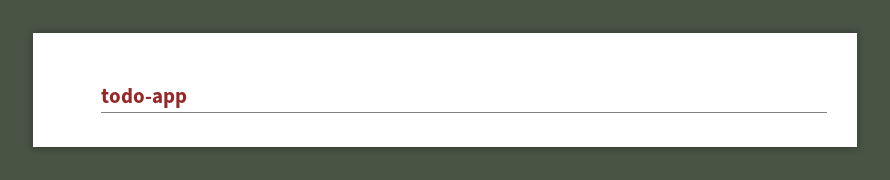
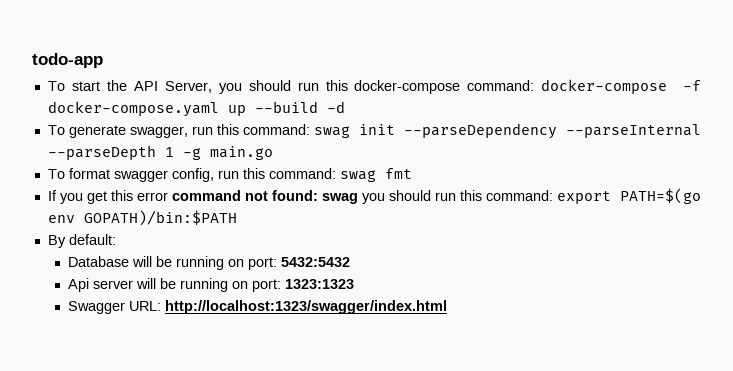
+ To start the API Server, you should run this docker-compose command: docker-compose -f docker-compose.yaml up --build -d
+ To generate swagger, run this command: swag init --parseDependency --parseInternal --parseDepth 1 -g main.go
+ To format swagger config, run this command: swag fmt
+ If you get this error command not found: swag you should run this command: export PATH=$(go env GOPATH)/bin:$PATH
+ By default:
+ Database will be running on port: 5432:5432
+ Api server will be running on port: 1323:1323
+ Swagger URL: http://localhost:1323/swagger/index.html

